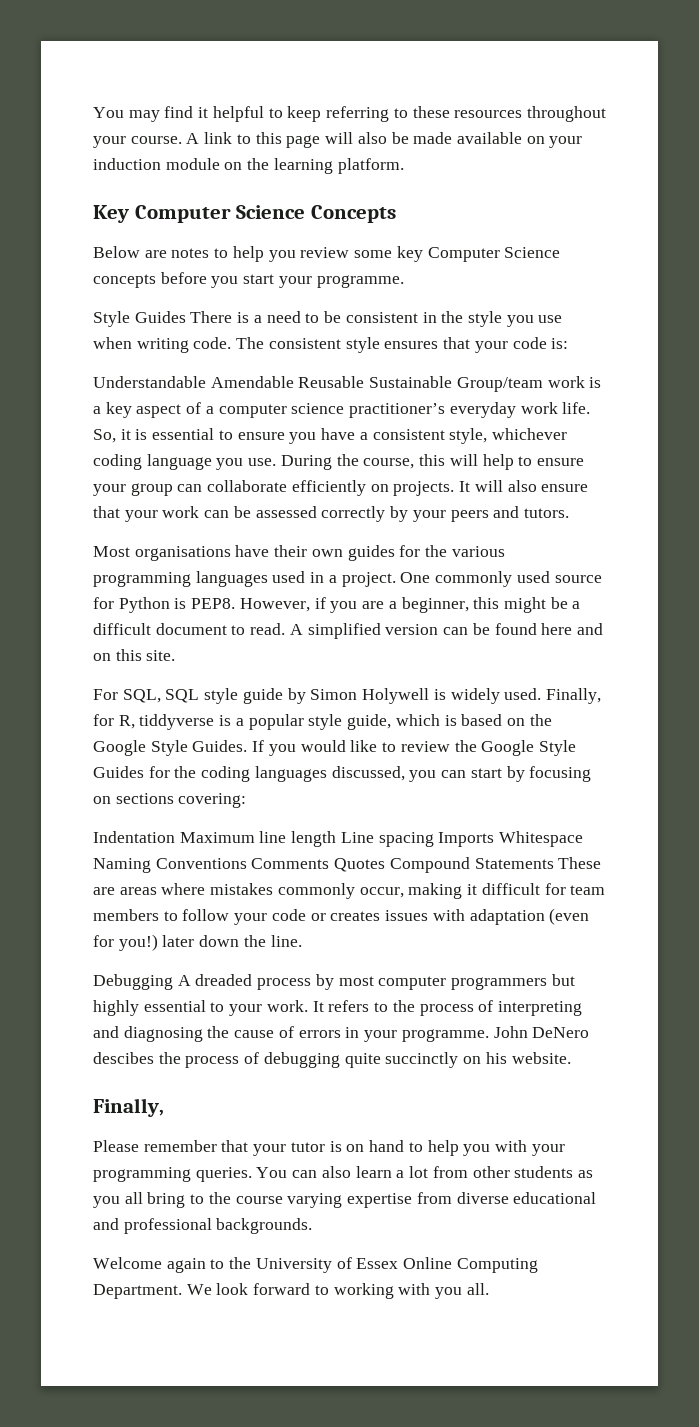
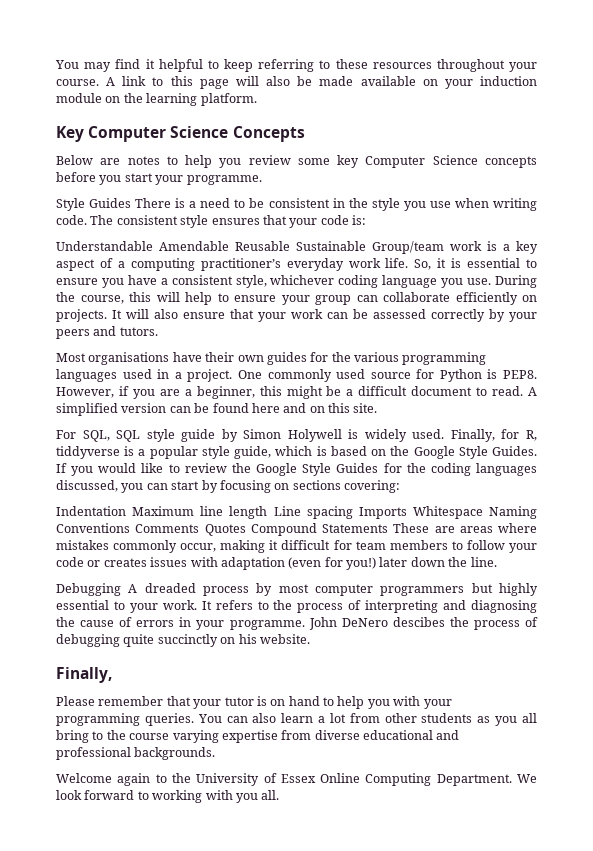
- Understandable Amendable Reusable Sustainable Group/team work is a key aspect of a computer science practitioner’s everyday work life.
+ Understandable Amendable Reusable Sustainable Group/team work is a key aspect of a computing practitioner’s everyday work life.

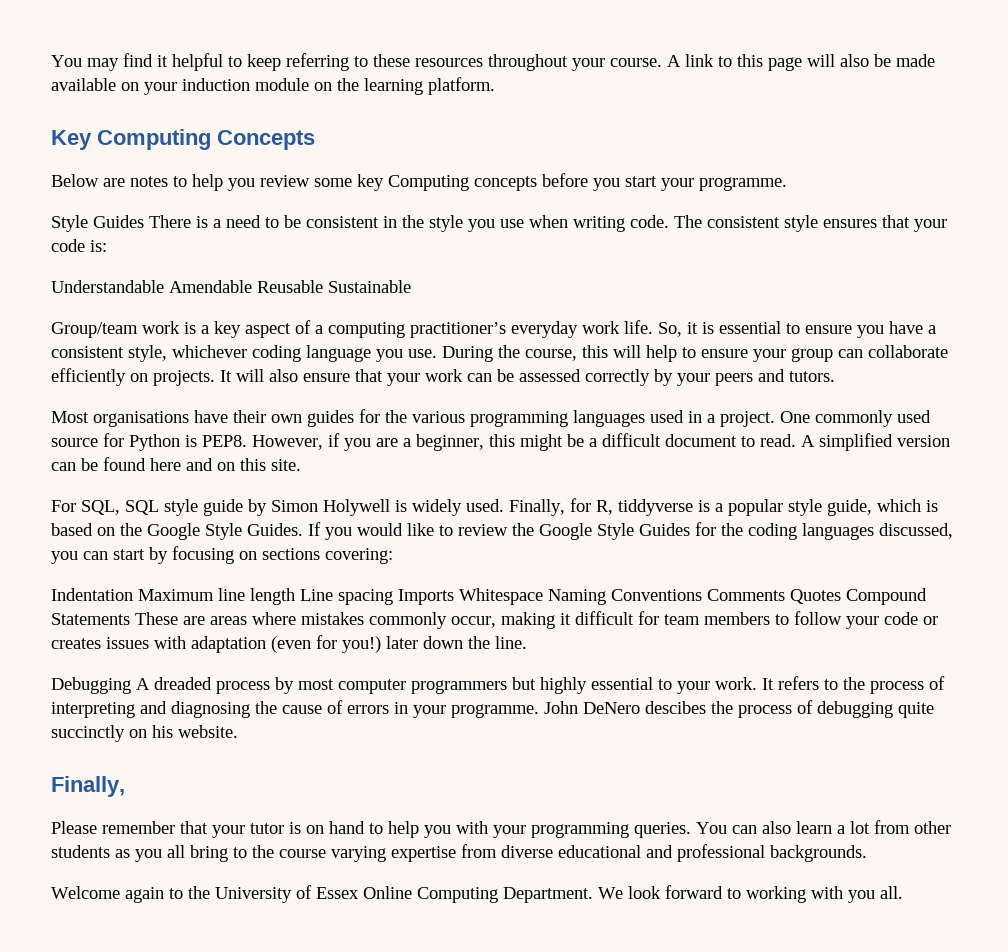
- Key Computer Science Concepts
+ Key Computing Concepts
- Below are notes to help you review some key Computer Science concepts before you start your programme.
+ Below are notes to help you review some key Computing concepts before you start your programme.
- Understandable Amendable Reusable Sustainable Group/team work is a key aspect of a computing practitioner’s everyday work life.
+ Understandable Amendable Reusable Sustainable
+ Group/team work is a key aspect of a computing practitioner’s everyday work life.

